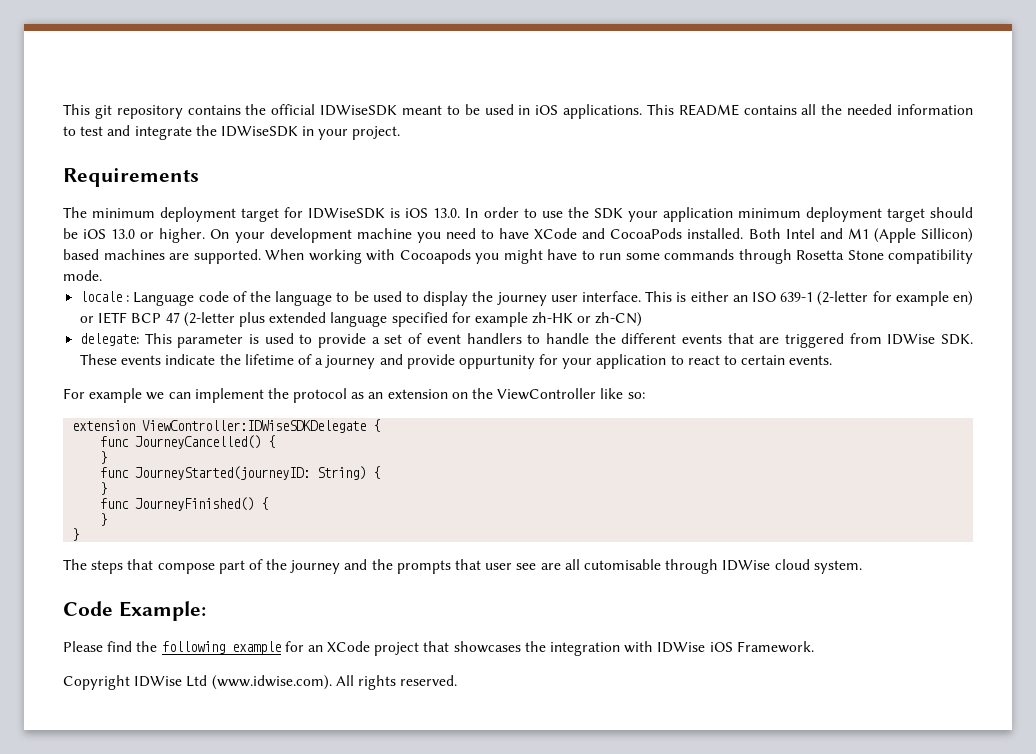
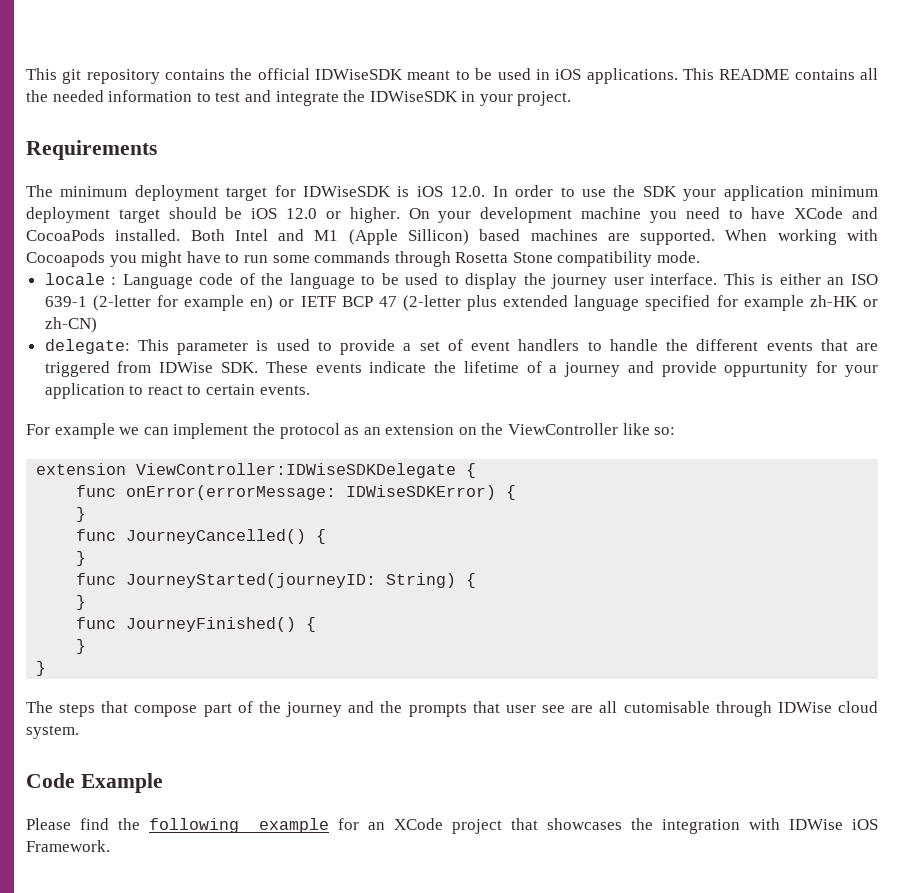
- The minimum deployment target for IDWiseSDK is iOS 13.0. In order to use the SDK your application minimum deployment target should be iOS 13.0 or higher.
+ The minimum deployment target for IDWiseSDK is iOS 12.0. In order to use the SDK your application minimum deployment target should be iOS 12.0 or higher.
+ func onError(errorMessage: IDWiseSDKError) {
+ }
- Code Example:
+ Code Example
- Copyright IDWise Ltd (www.idwise.com). All rights reserved.

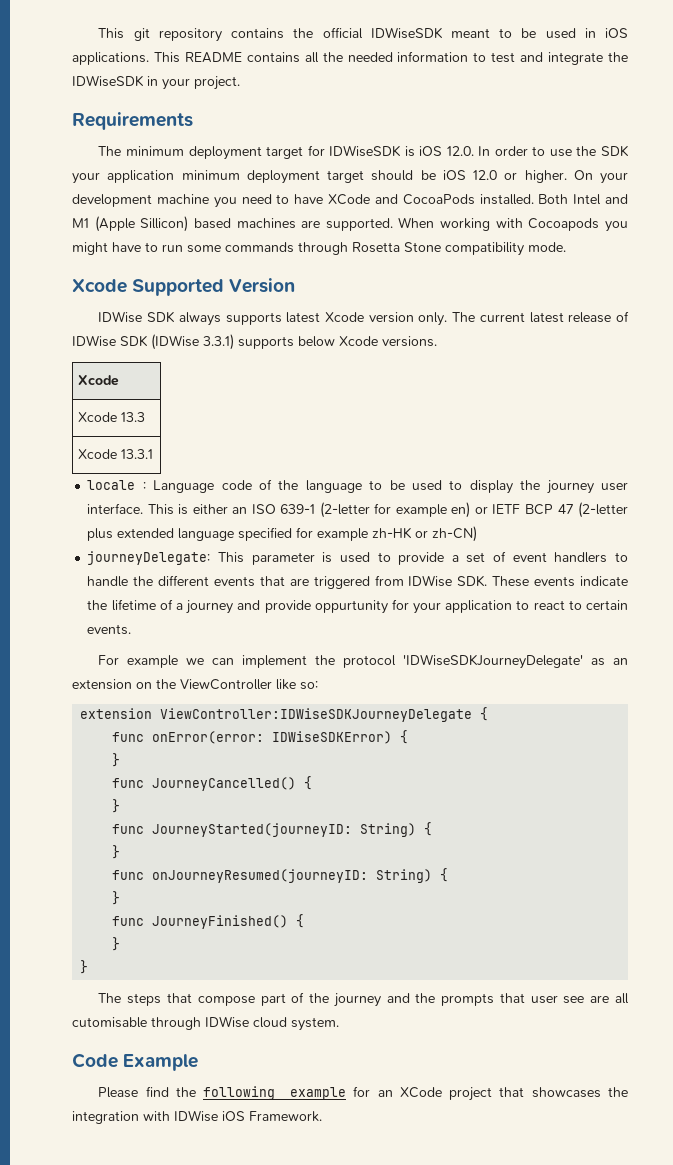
+ Xcode Supported Version
+ IDWise SDK always supports latest Xcode version only. The current latest release of IDWise SDK (IDWise 3.3.1) supports below Xcode versions.
+ Xcode
+ Xcode 13.3
+ Xcode 13.3.1
- delegate: This parameter is used to provide a set of event handlers to handle the different events that are triggered from IDWise SDK. These events indicate the lifetime of a journey and provide oppurtunity for your application to react to certain events.
+ journeyDelegate: This parameter is used to provide a set of event handlers to handle the different events that are triggered from IDWise SDK. These events indicate the lifetime of a journey and provide oppurtunity for your application to react to certain events.
- For example we can implement the protocol as an extension on the ViewController like so:
+ For example we can implement the protocol 'IDWiseSDKJourneyDelegate' as an extension on the ViewController like so:
- extension ViewController:IDWiseSDKDelegate {
+ extension ViewController:IDWiseSDKJourneyDelegate {
- func onError(errorMessage: IDWiseSDKError) {
+ func onError(error: IDWiseSDKError) {
+ func onJourneyResumed(journeyID: String) {
+ }

